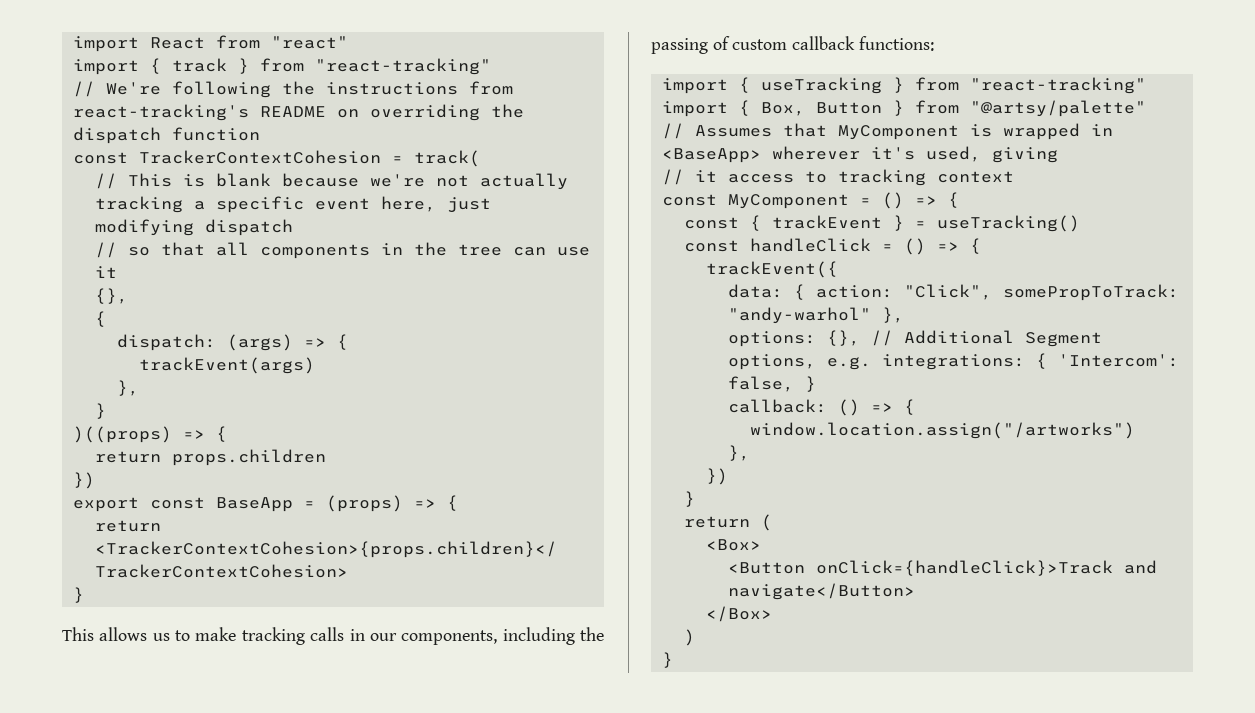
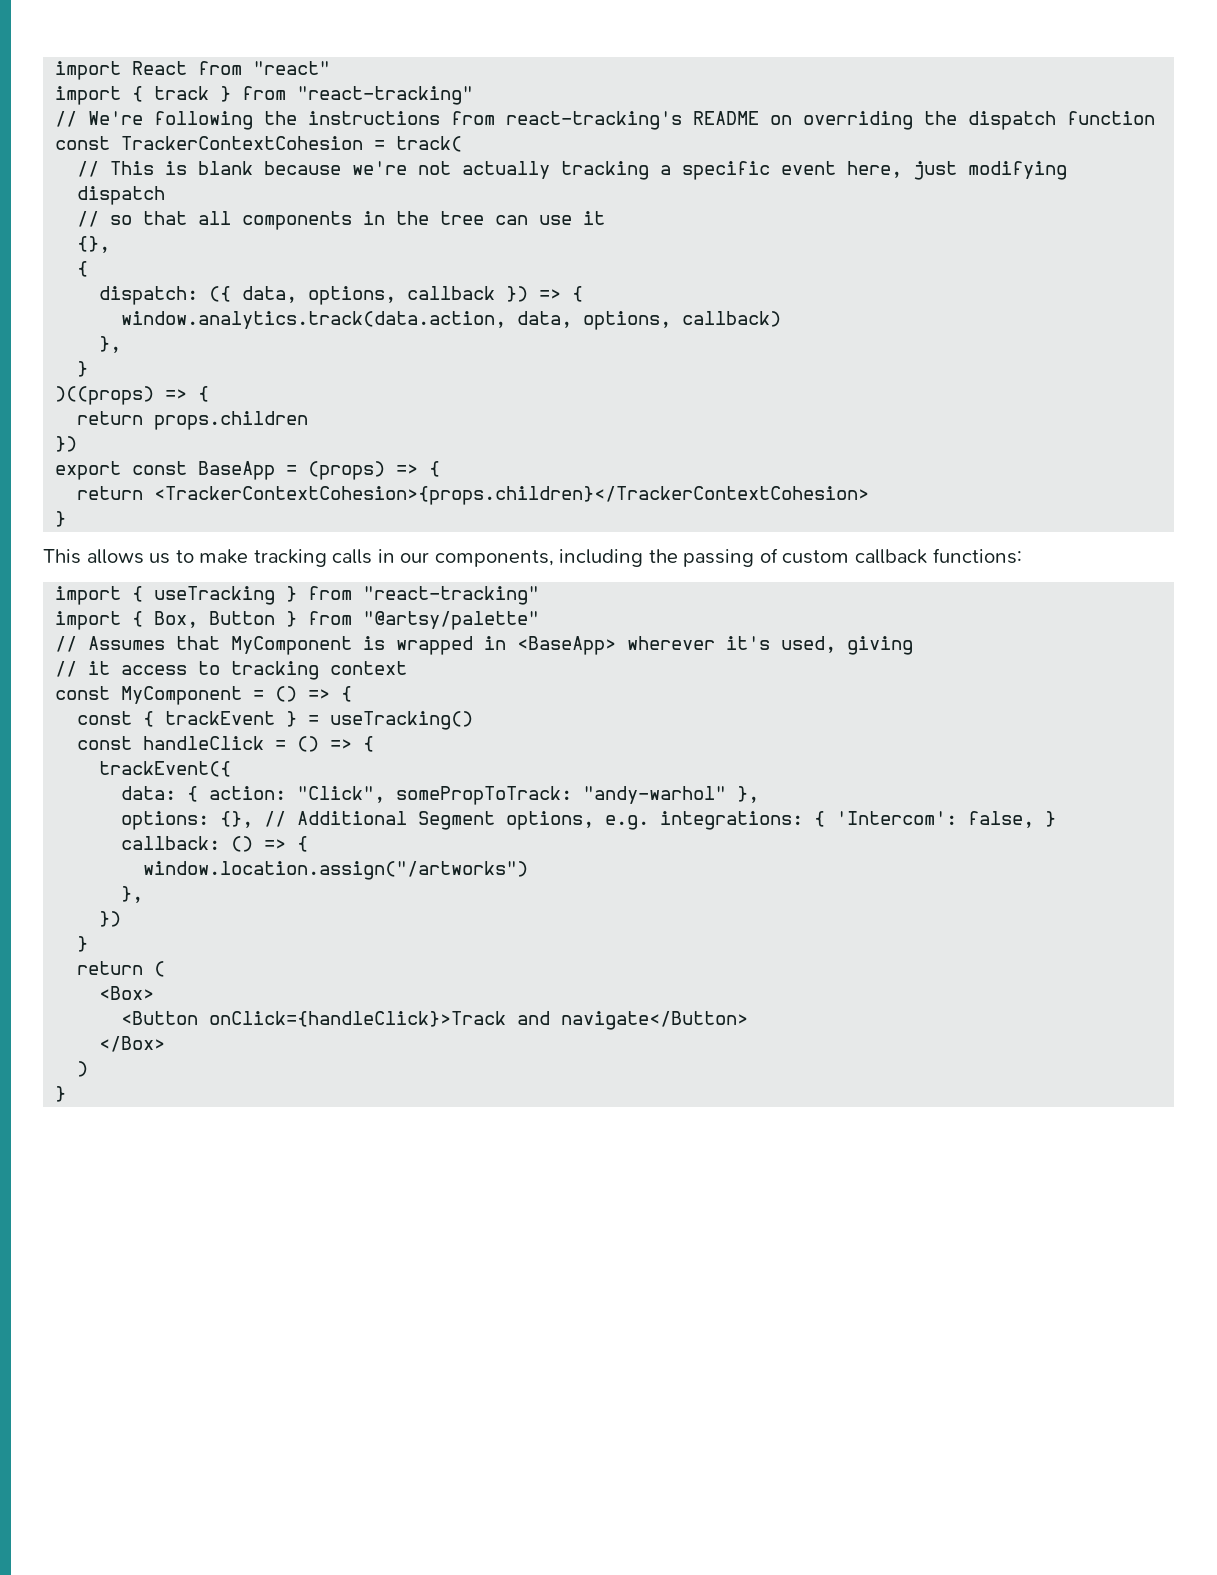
- dispatch: (args) => {
- trackEvent(args)
+ dispatch: ({ data, options, callback }) => {
+ window.analytics.track(data.action, data, options, callback)

